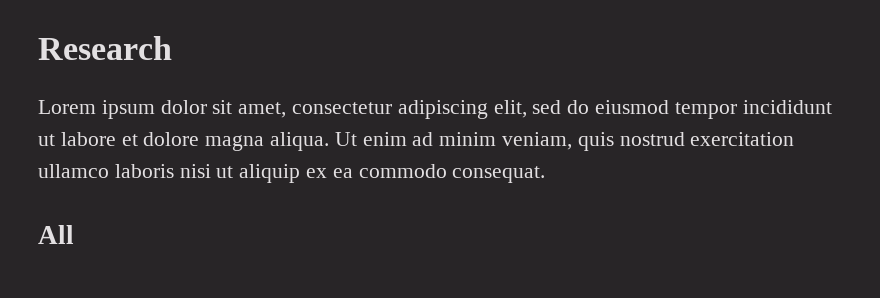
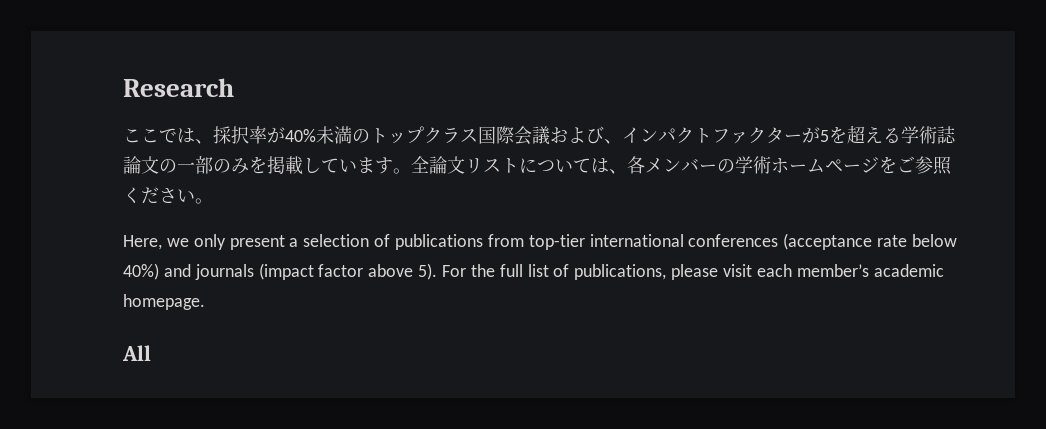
- Lorem ipsum dolor sit amet, consectetur adipiscing elit, sed do eiusmod tempor incididunt ut labore et dolore magna aliqua. Ut enim ad minim veniam, quis nostrud exercitation ullamco laboris nisi ut aliquip ex ea commodo consequat.
+ ここでは、採択率が40%未満のトップクラス国際会議および、インパクトファクターが5を超える学術誌論文の一部のみを掲載しています。全論文リストについては、各メンバーの学術ホームページをご参照ください。
+ Here, we only present a selection of publications from top-tier international conferences (acceptance rate below 40%) and journals (impact factor above 5). For the full list of publications, please visit each member’s academic homepage.

